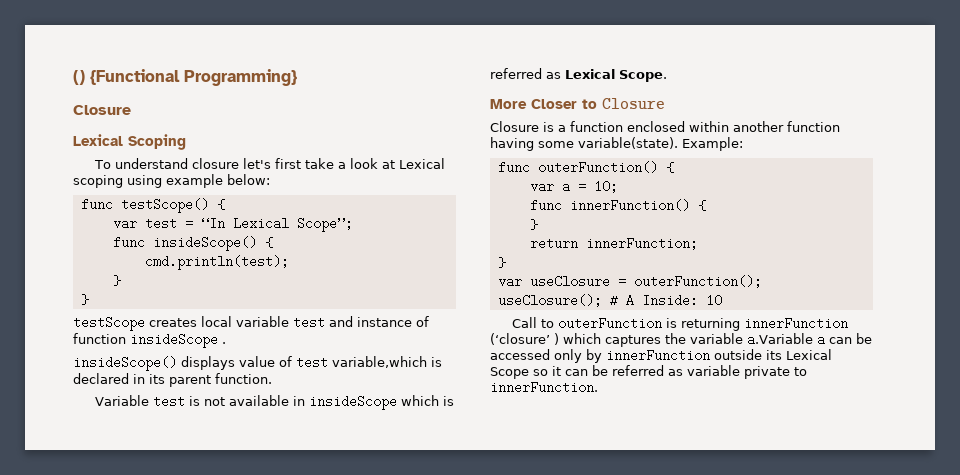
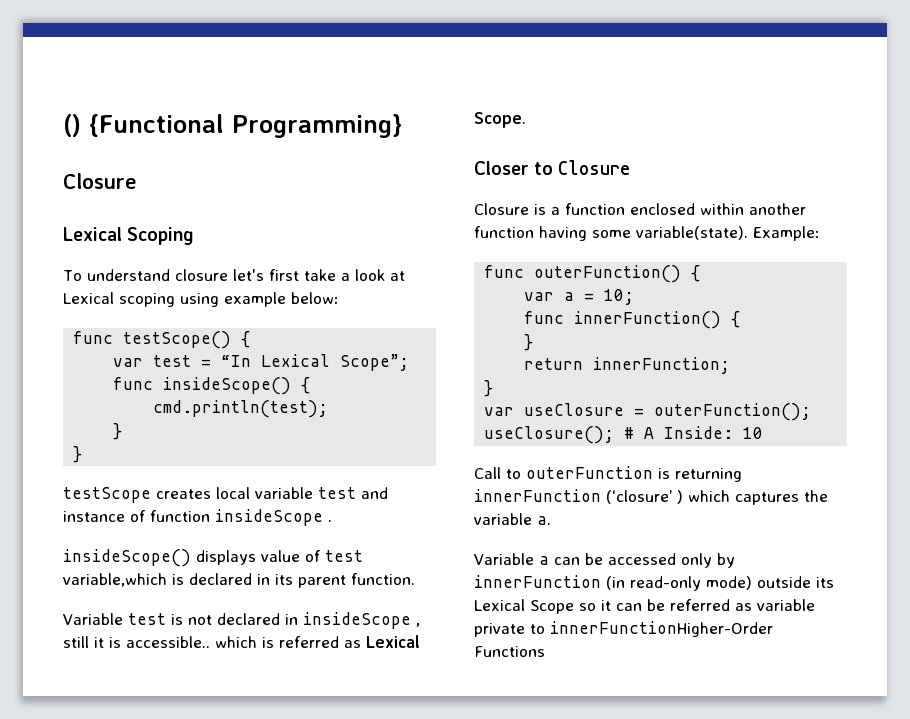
- Variable test is not available in insideScope which is referred as Lexical Scope.
+ Variable test is not declared in insideScope , still it is accessible.. which is referred as Lexical Scope.
- More Closer to Closure
+ Closer to Closure
- Call to outerFunction is returning innerFunction (‘closure’ ) which captures the variable a.Variable a can be accessed only by innerFunction outside its Lexical Scope so it can be referred as variable private to innerFunction.
+ Call to outerFunction is returning innerFunction (‘closure’ ) which captures the variable a.
+ Variable a can be accessed only by innerFunction (in read-only mode) outside its Lexical Scope so it can be referred as variable private to innerFunctionHigher-Order Functions

